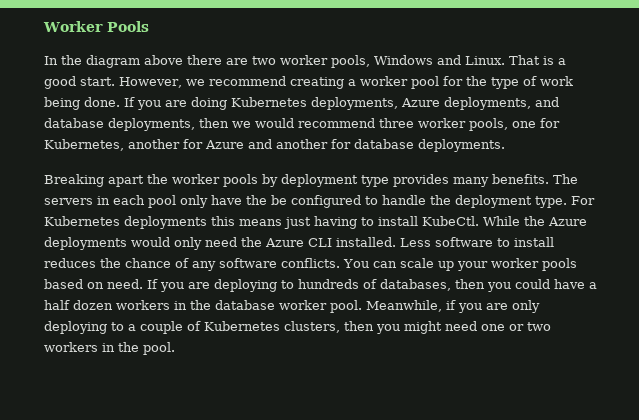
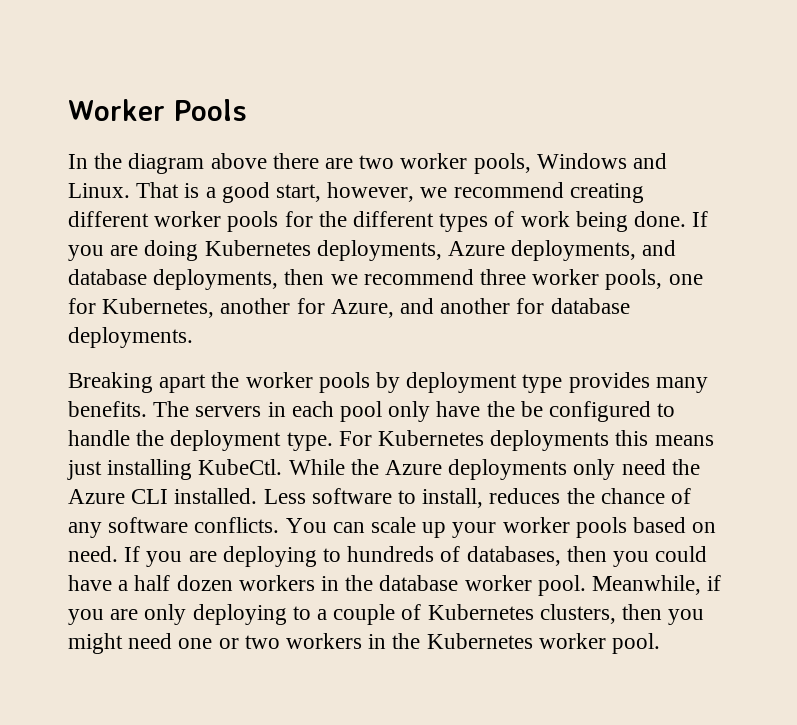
- That is a good start. However, we recommend creating a worker pool for the type of work being done.
+ That is a good start, however, we recommend creating different worker pools for the different types of work being done.
- If you are doing Kubernetes deployments, Azure deployments, and database deployments, then we would recommend three worker pools, one for Kubernetes, another for Azure and another for database deployments.
+ If you are doing Kubernetes deployments, Azure deployments, and database deployments, then we recommend three worker pools, one for Kubernetes, another for Azure, and another for database deployments.
- For Kubernetes deployments this means just having to install KubeCtl.
+ For Kubernetes deployments this means just installing KubeCtl.
- While the Azure deployments would only need the Azure CLI installed.
+ While the Azure deployments only need the Azure CLI installed.
- Less software to install reduces the chance of any software conflicts.
+ Less software to install, reduces the chance of any software conflicts.
- Meanwhile, if you are only deploying to a couple of Kubernetes clusters, then you might need one or two workers in the pool.
+ Meanwhile, if you are only deploying to a couple of Kubernetes clusters, then you might need one or two workers in the Kubernetes worker pool.

